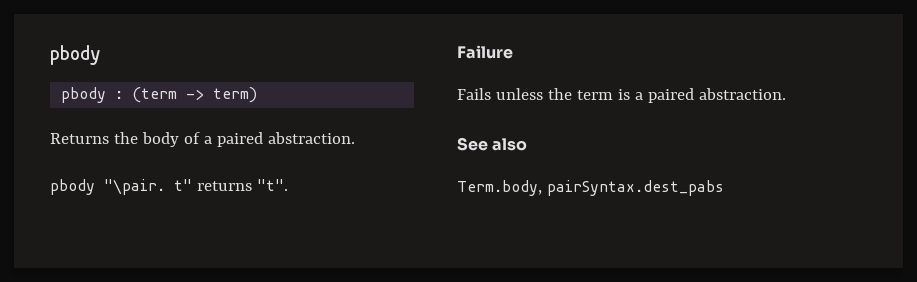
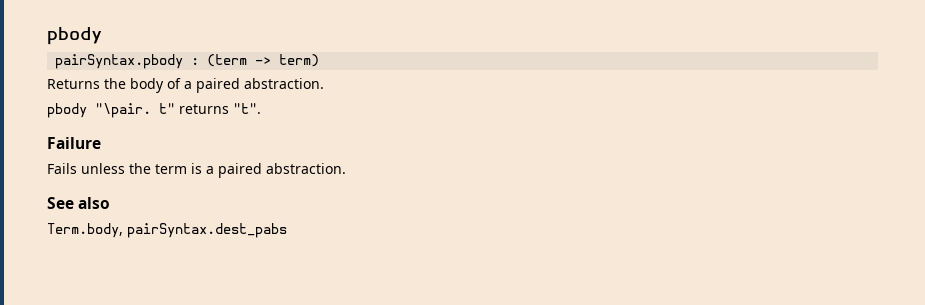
- pbody : (term -> term)
+ pairSyntax.pbody : (term -> term)

